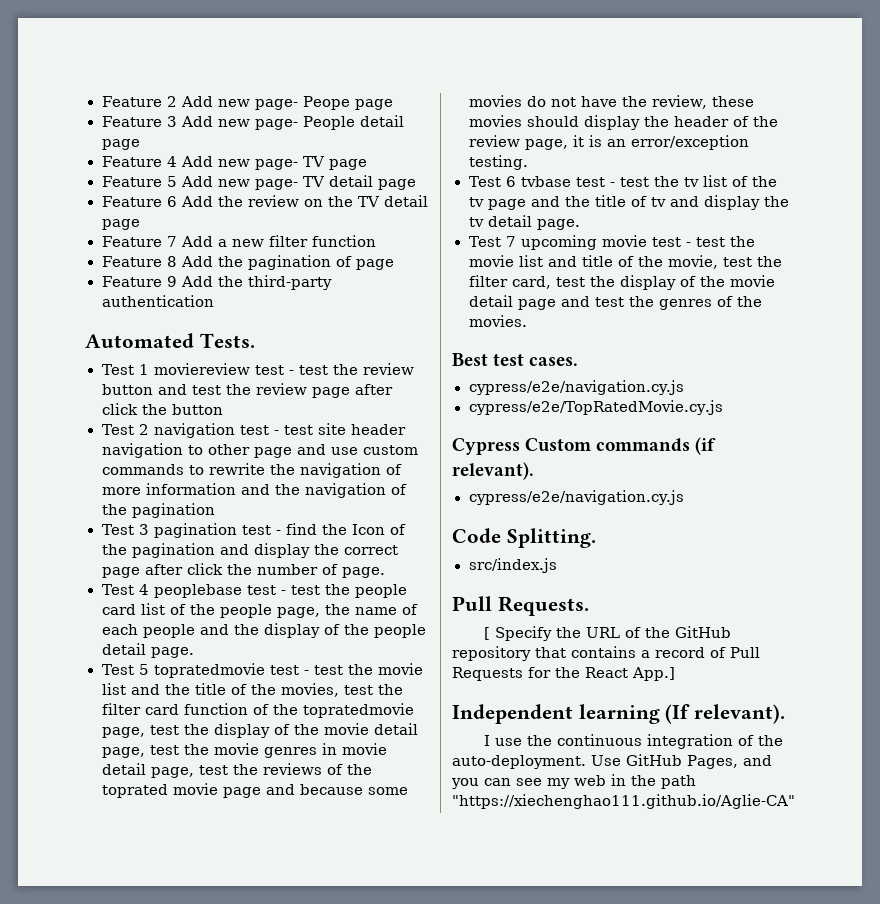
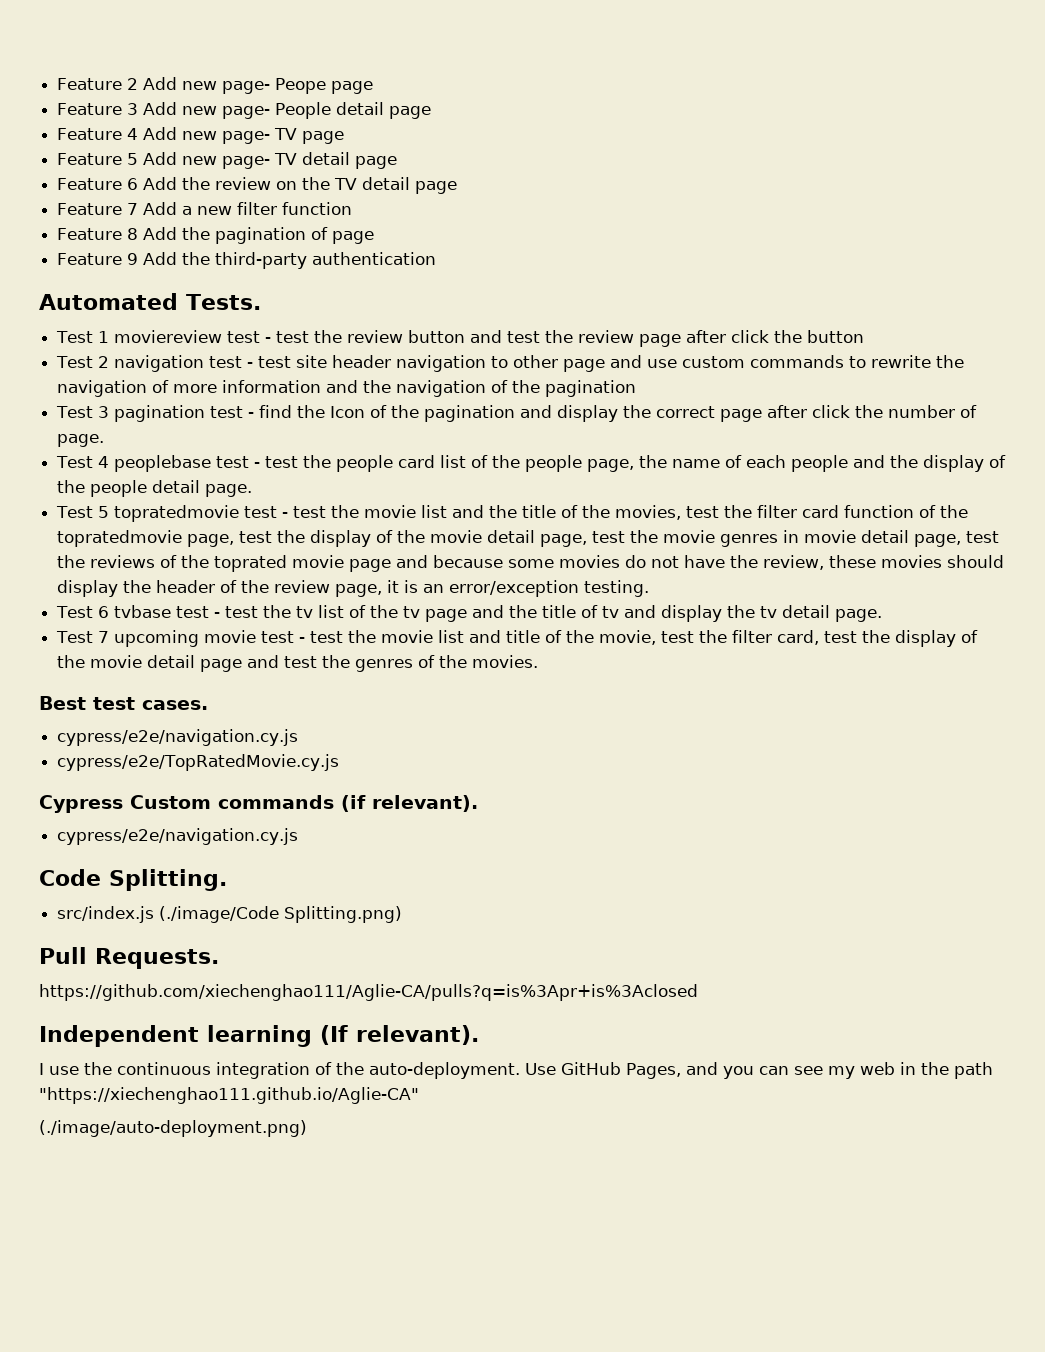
- src/index.js
+ src/index.js (./image/Code Splitting.png)
- [ Specify the URL of the GitHub repository that contains a record of Pull Requests for the React App.]
+ https://github.com/xiechenghao111/Aglie-CA/pulls?q=is%3Apr+is%3Aclosed
+ (./image/auto-deployment.png)

